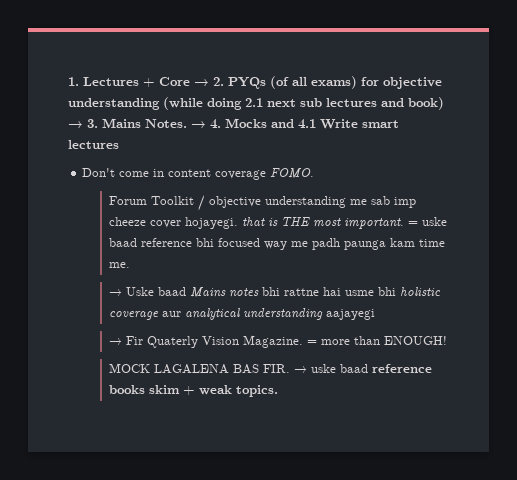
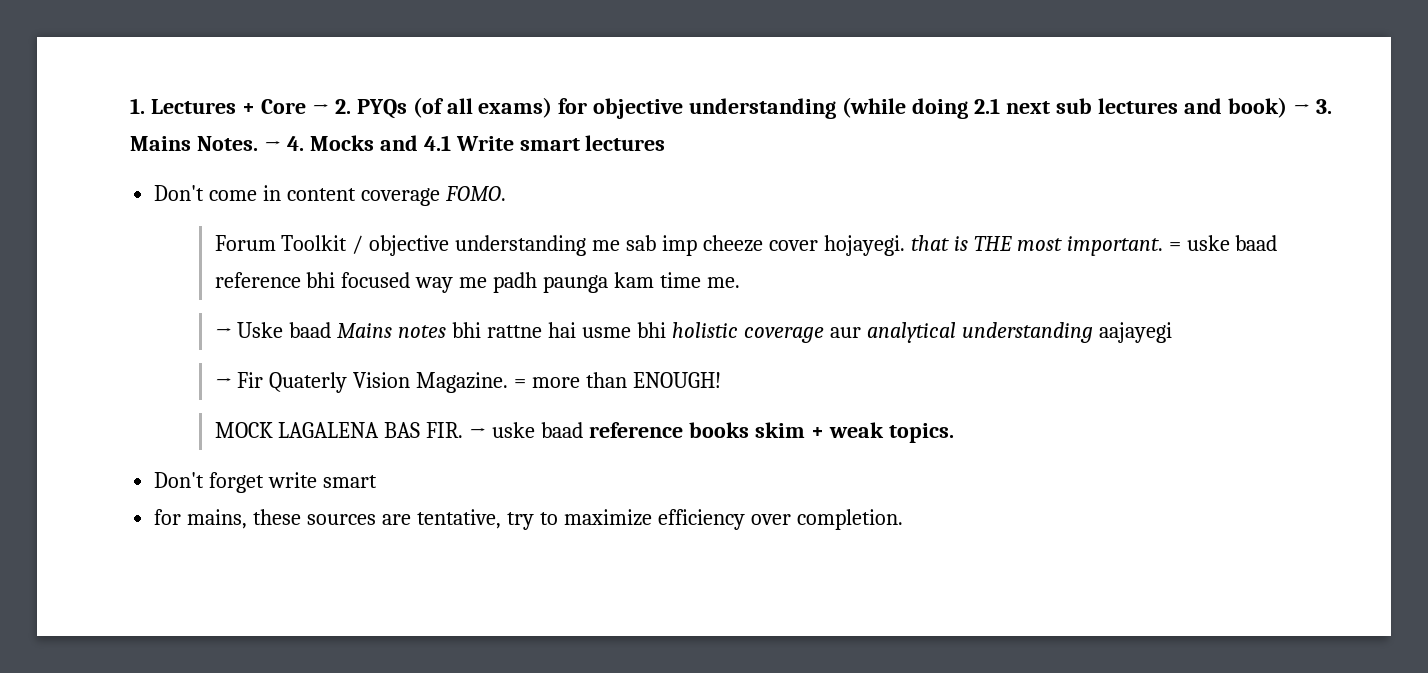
+ Don't forget write smart
+ for mains, these sources are tentative, try to maximize efficiency over completion.

